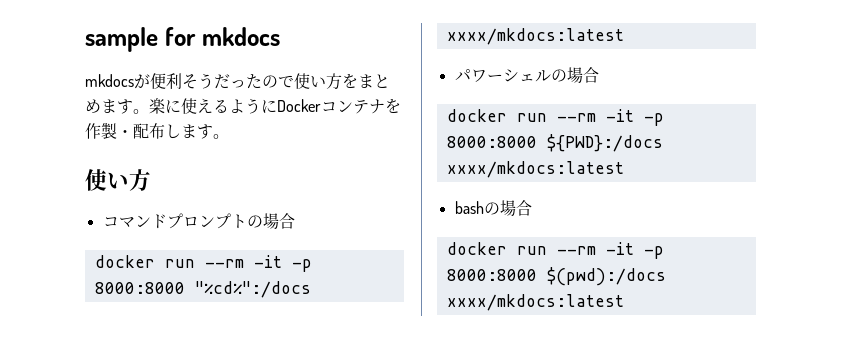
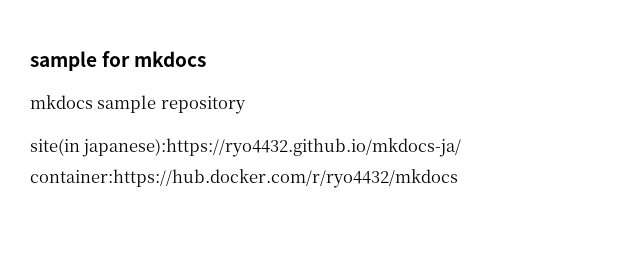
- mkdocsが便利そうだったので使い方をまとめます。楽に使えるようにDockerコンテナを作製・配布します。
- 使い方
- コマンドプロンプトの場合
- docker run --rm -it -p 8000:8000 "%cd%":/docs xxxx/mkdocs:latest
- パワーシェルの場合
- docker run --rm -it -p 8000:8000 ${PWD}:/docs xxxx/mkdocs:latest
- bashの場合
- docker run --rm -it -p 8000:8000 $(pwd):/docs xxxx/mkdocs:latest
+ mkdocs sample repository
+ site(in japanese):https://ryo4432.github.io/mkdocs-ja/
+ container:https://hub.docker.com/r/ryo4432/mkdocs

